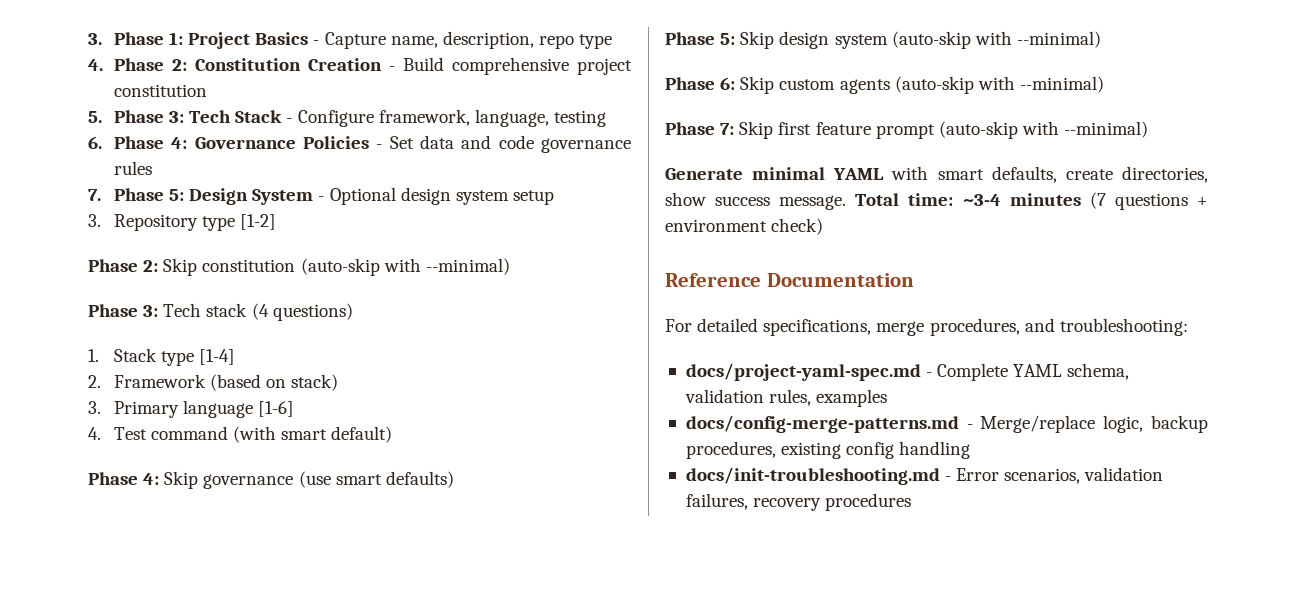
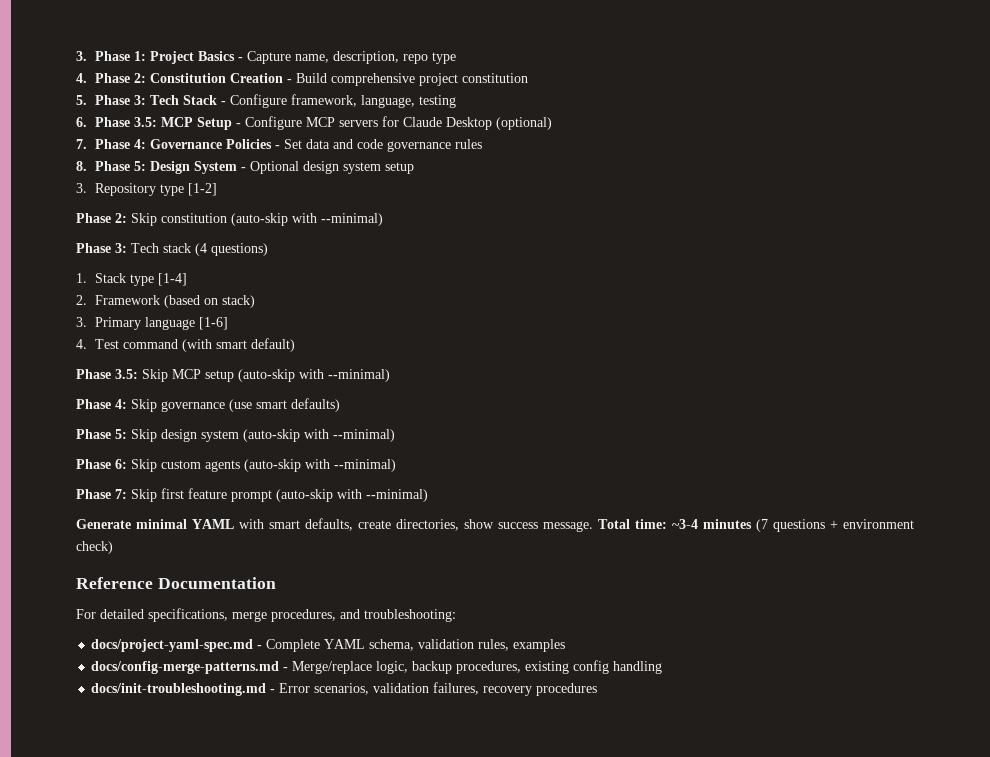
- 6. Phase 4: Governance Policies - Set data and code governance rules
+ 6. Phase 3.5: MCP Setup - Configure MCP servers for Claude Desktop (optional)
+ 7. Phase 4: Governance Policies - Set data and code governance rules
- 7. Phase 5: Design System - Optional design system setup
+ 8. Phase 5: Design System - Optional design system setup
+ Phase 3.5: Skip MCP setup (auto-skip with --minimal)

